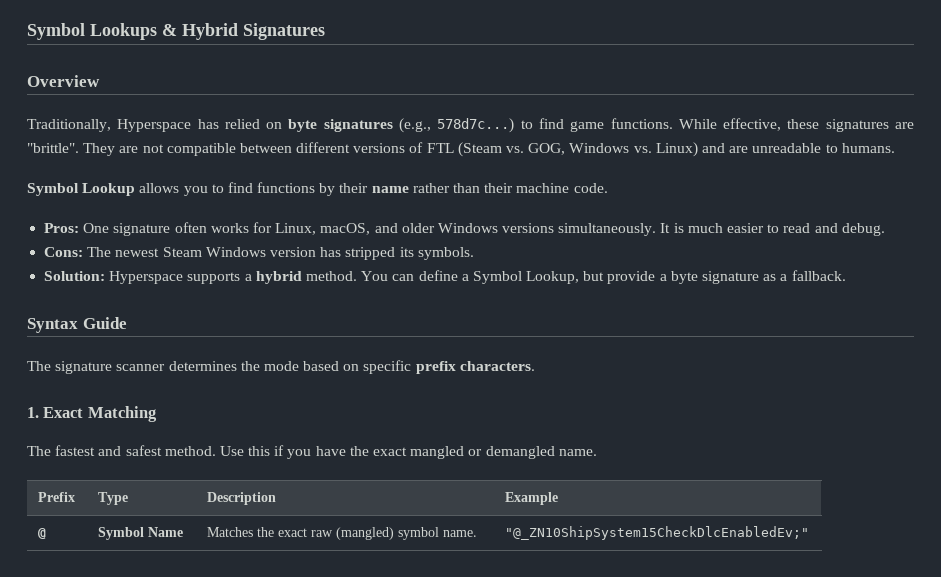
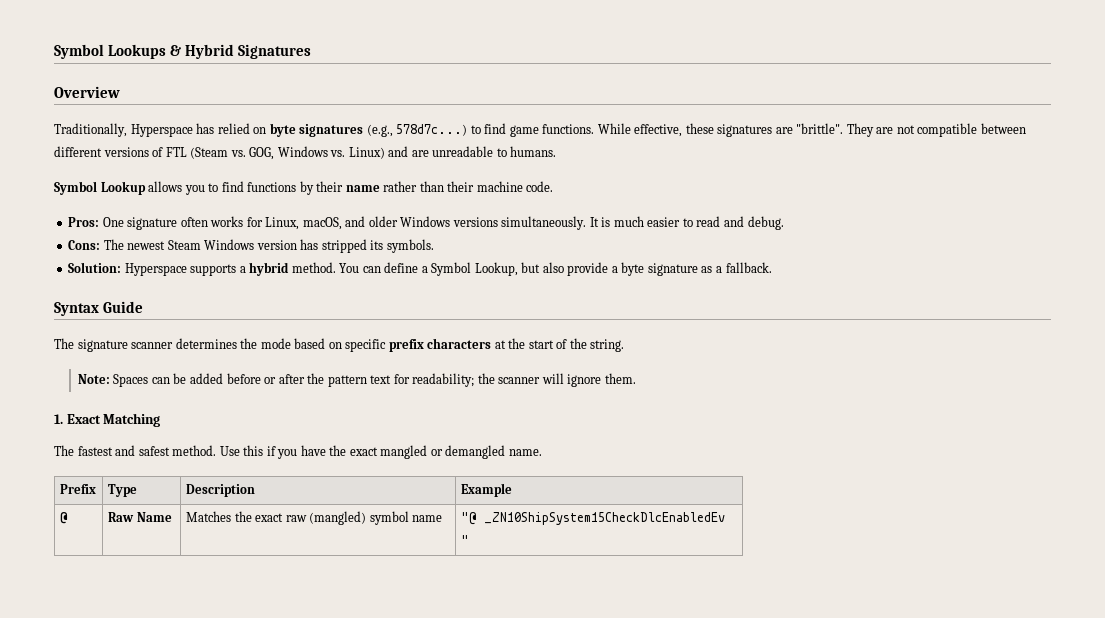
- You can define a Symbol Lookup, but provide a byte signature as a fallback.
+ You can define a Symbol Lookup, but also provide a byte signature as a fallback.
- The signature scanner determines the mode based on specific prefix characters.
+ The signature scanner determines the mode based on specific prefix characters at the start of the string.
+ Note: Spaces can be added before or after the pattern text for readability; the scanner will ignore them.
- @ | Symbol Name | Matches the exact raw (mangled) symbol name. | "@_ZN10ShipSystem15CheckDlcEnabledEv;"
+ @ | Raw Name | Matches the exact raw (mangled) symbol name | "@ _ZN10ShipSystem15CheckDlcEnabledEv "

